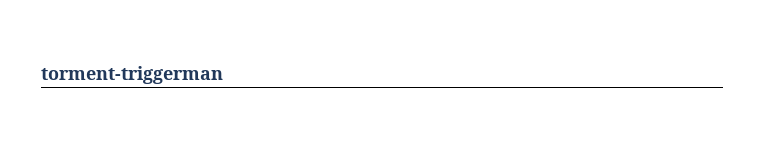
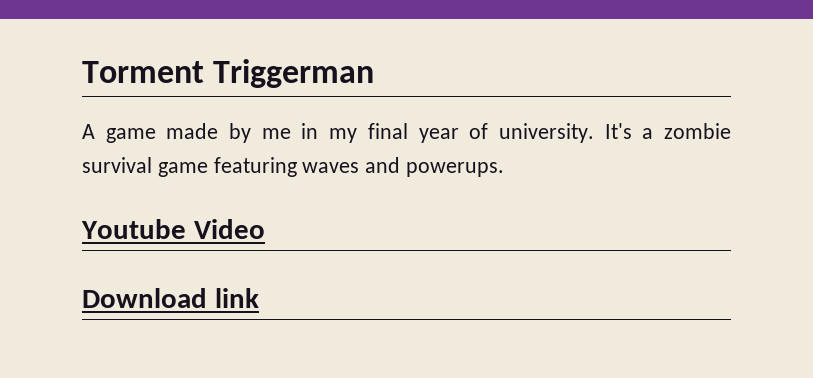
- torment-triggerman
+ Torment Triggerman
+ A game made by me in my final year of university. It's a zombie survival game featuring waves and powerups.
+ Youtube Video
+ Download link

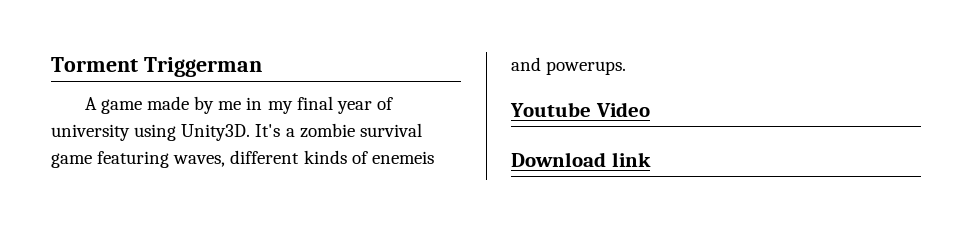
- A game made by me in my final year of university.
+ A game made by me in my final year of university using Unity3D.
- It's a zombie survival game featuring waves and powerups.
+ It's a zombie survival game featuring waves, different kinds of enemeis and powerups.

